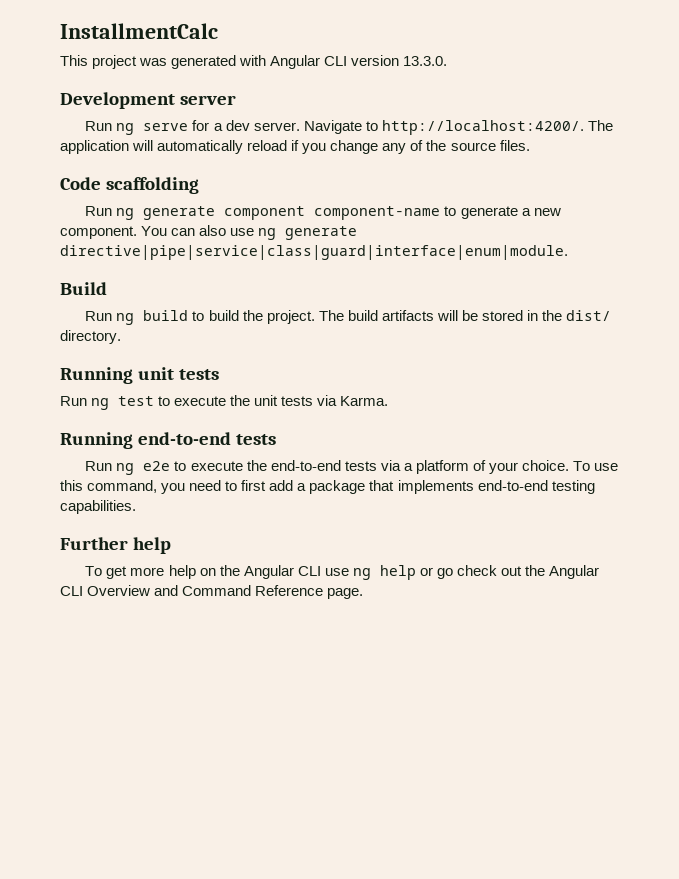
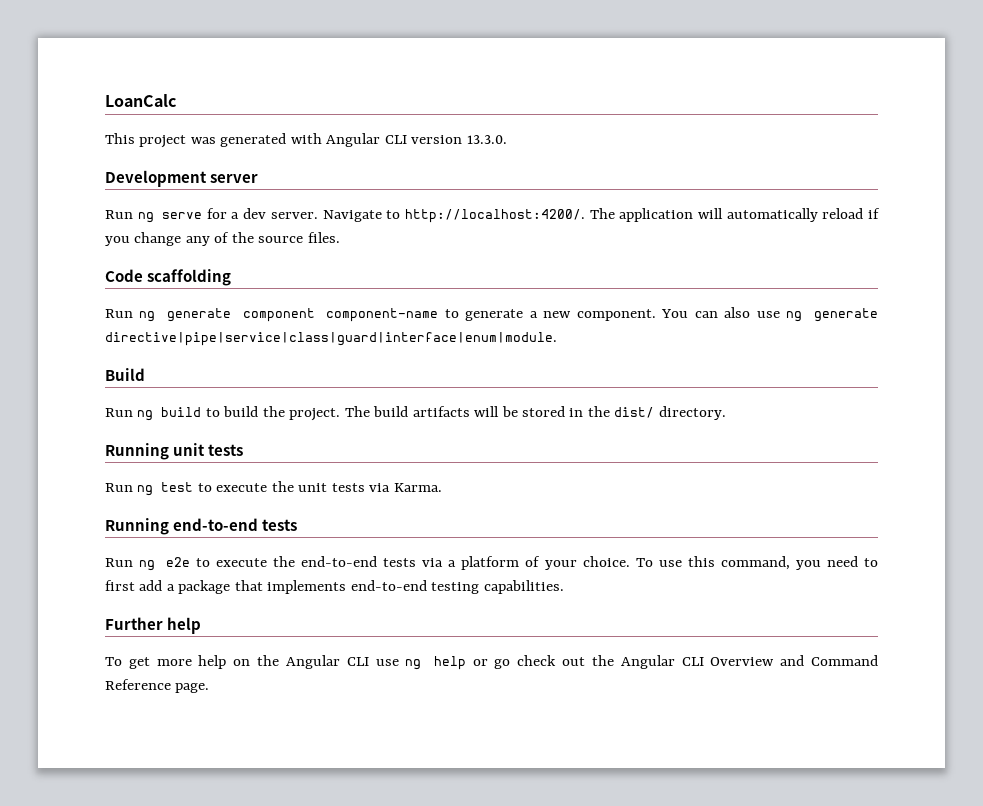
- InstallmentCalc
+ LoanCalc

